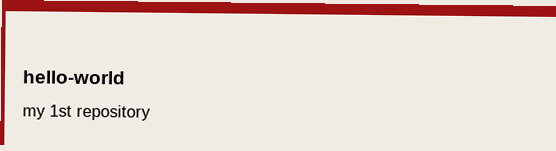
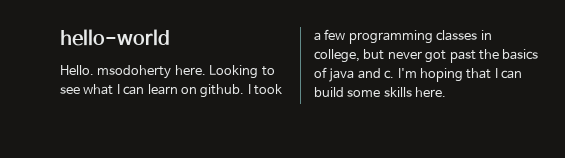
- my 1st repository
+ Hello. msodoherty here. Looking to see what I can learn on github. I took a few programming classes in college, but never got past the basics of java and c. I'm hoping that I can build some skills here.

